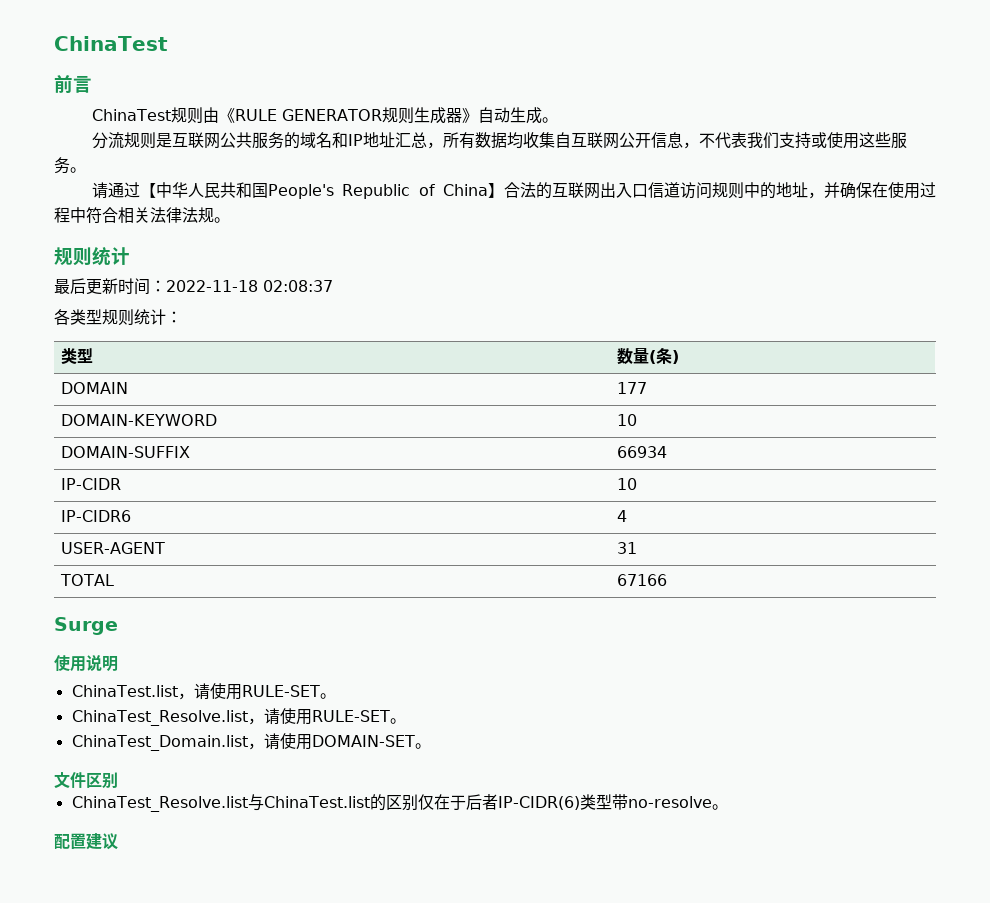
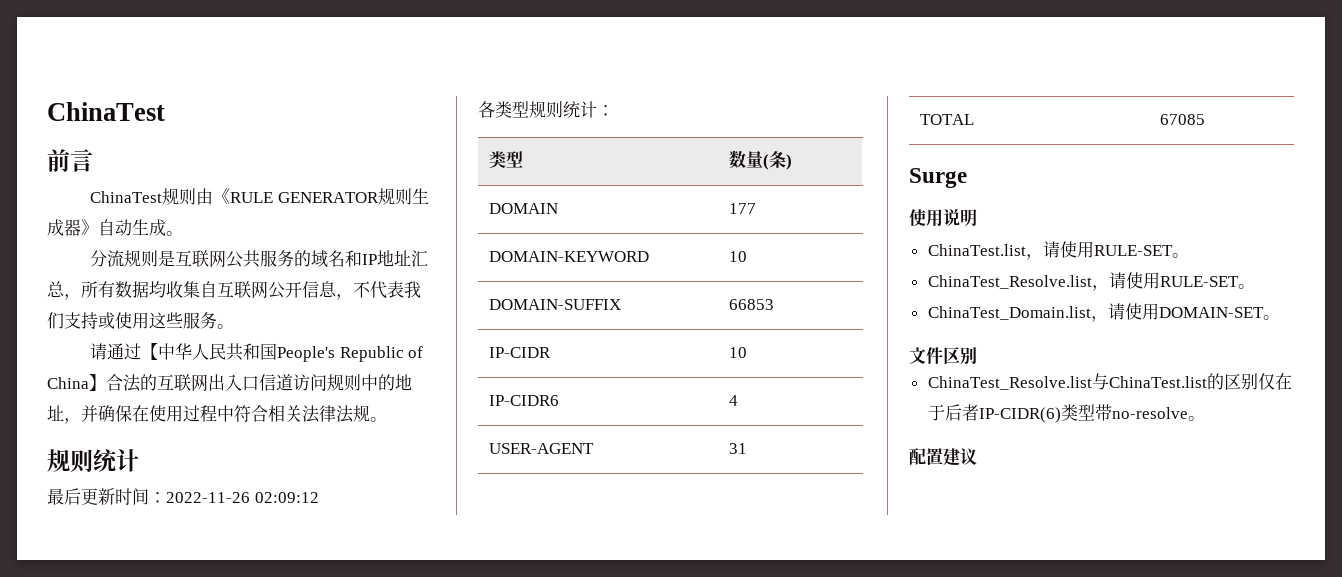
- 最后更新时间：2022-11-18 02:08:37
+ 最后更新时间：2022-11-26 02:09:12
- DOMAIN-SUFFIX | 66934
+ DOMAIN-SUFFIX | 66853
- TOTAL | 67166
+ TOTAL | 67085

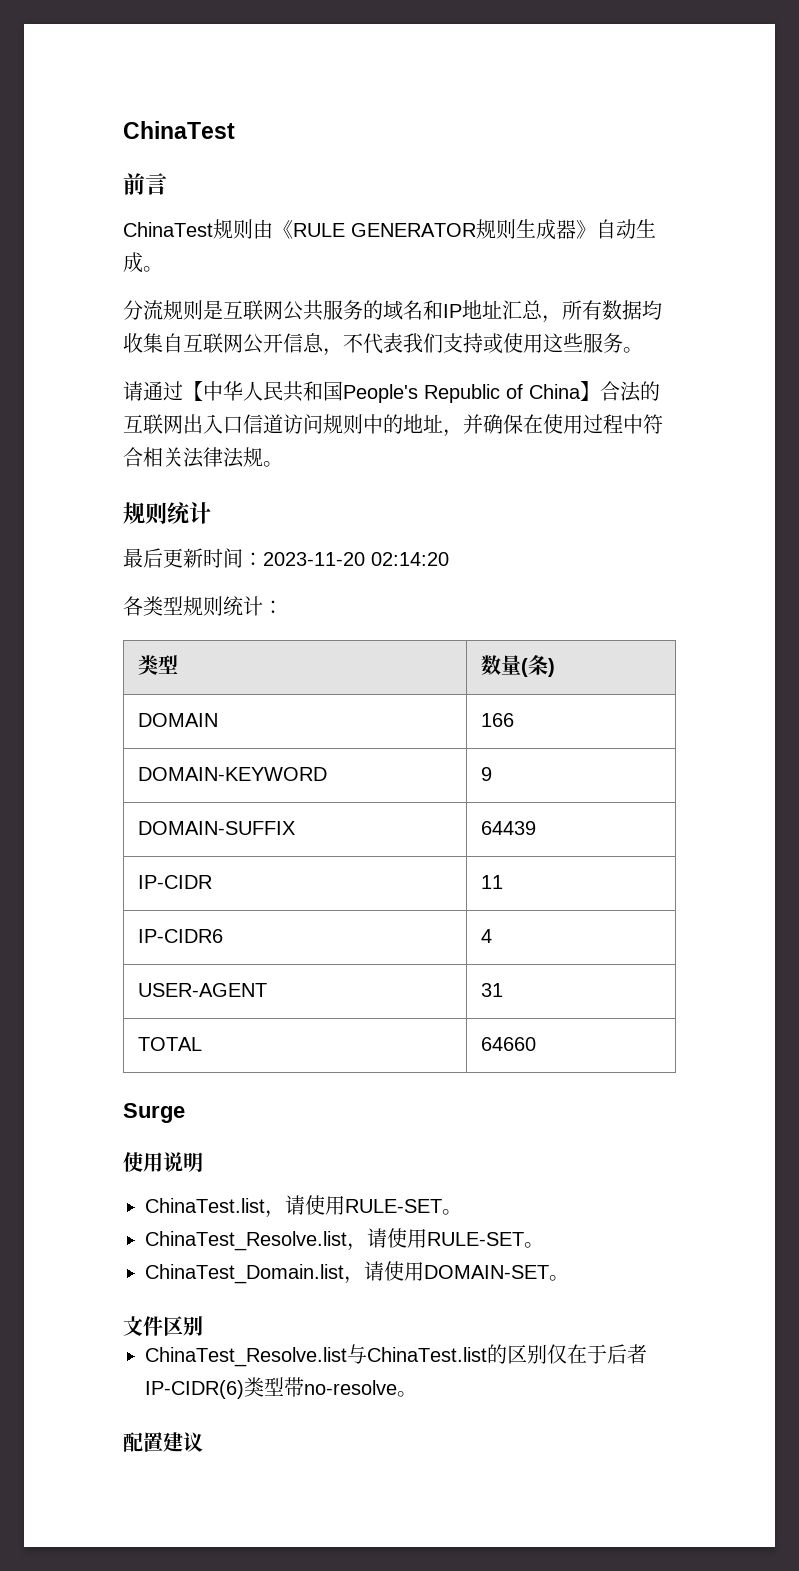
- 最后更新时间：2022-11-26 02:09:12
+ 最后更新时间：2023-11-20 02:14:20
- DOMAIN | 177
+ DOMAIN | 166
- DOMAIN-KEYWORD | 10
+ DOMAIN-KEYWORD | 9
- DOMAIN-SUFFIX | 66853
+ DOMAIN-SUFFIX | 64439
- IP-CIDR | 10
+ IP-CIDR | 11
- TOTAL | 67085
+ TOTAL | 64660

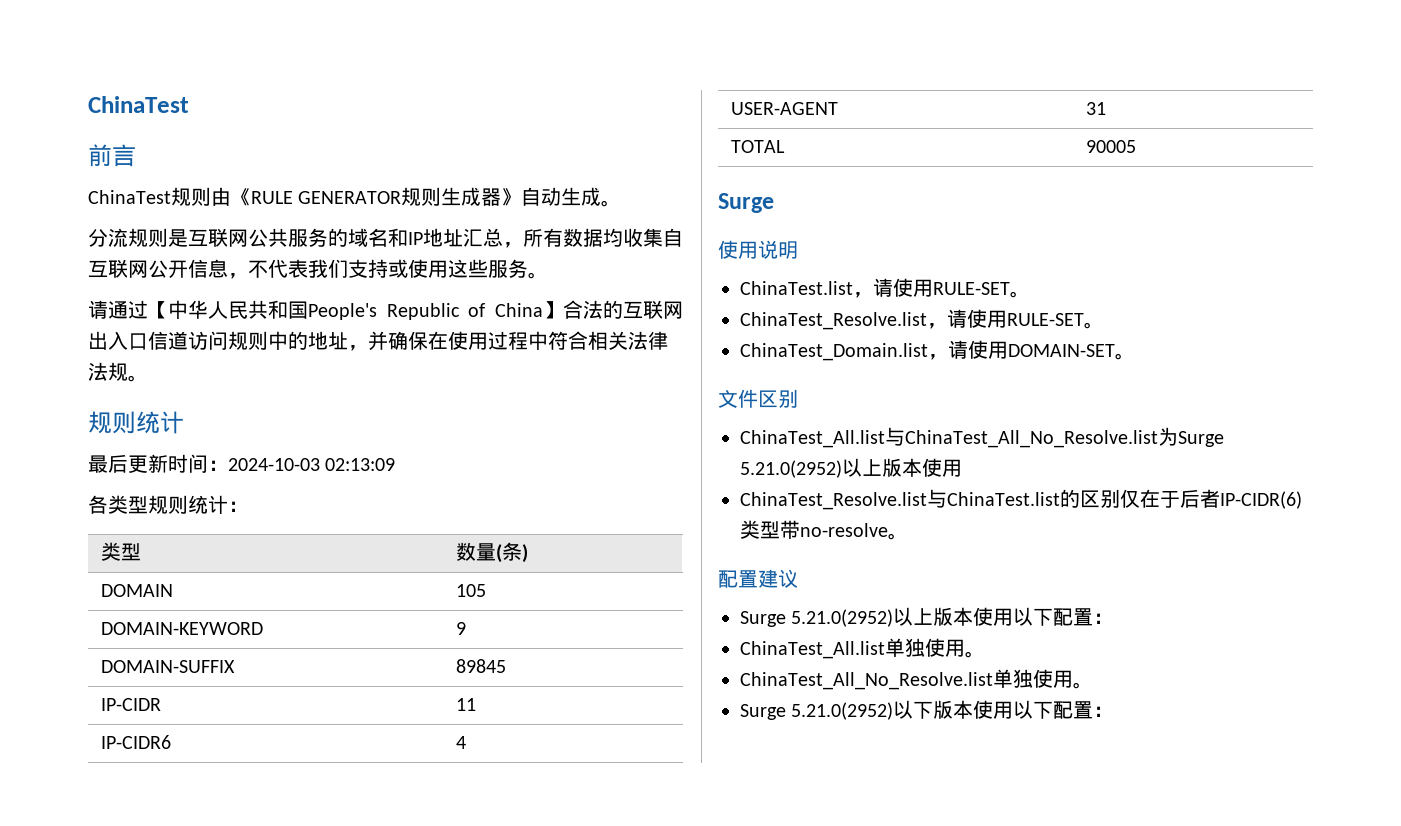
- 最后更新时间：2023-11-20 02:14:20
+ 最后更新时间：2024-10-03 02:13:09
- DOMAIN | 166
+ DOMAIN | 105
- DOMAIN-SUFFIX | 64439
+ DOMAIN-SUFFIX | 89845
- TOTAL | 64660
+ TOTAL | 90005
+ ChinaTest_All.list与ChinaTest_All_No_Resolve.list为Surge 5.21.0(2952)以上版本使用
+ Surge 5.21.0(2952)以上版本使用以下配置：
+ ChinaTest_All.list单独使用。
+ ChinaTest_All_No_Resolve.list单独使用。
+ Surge 5.21.0(2952)以下版本使用以下配置：

